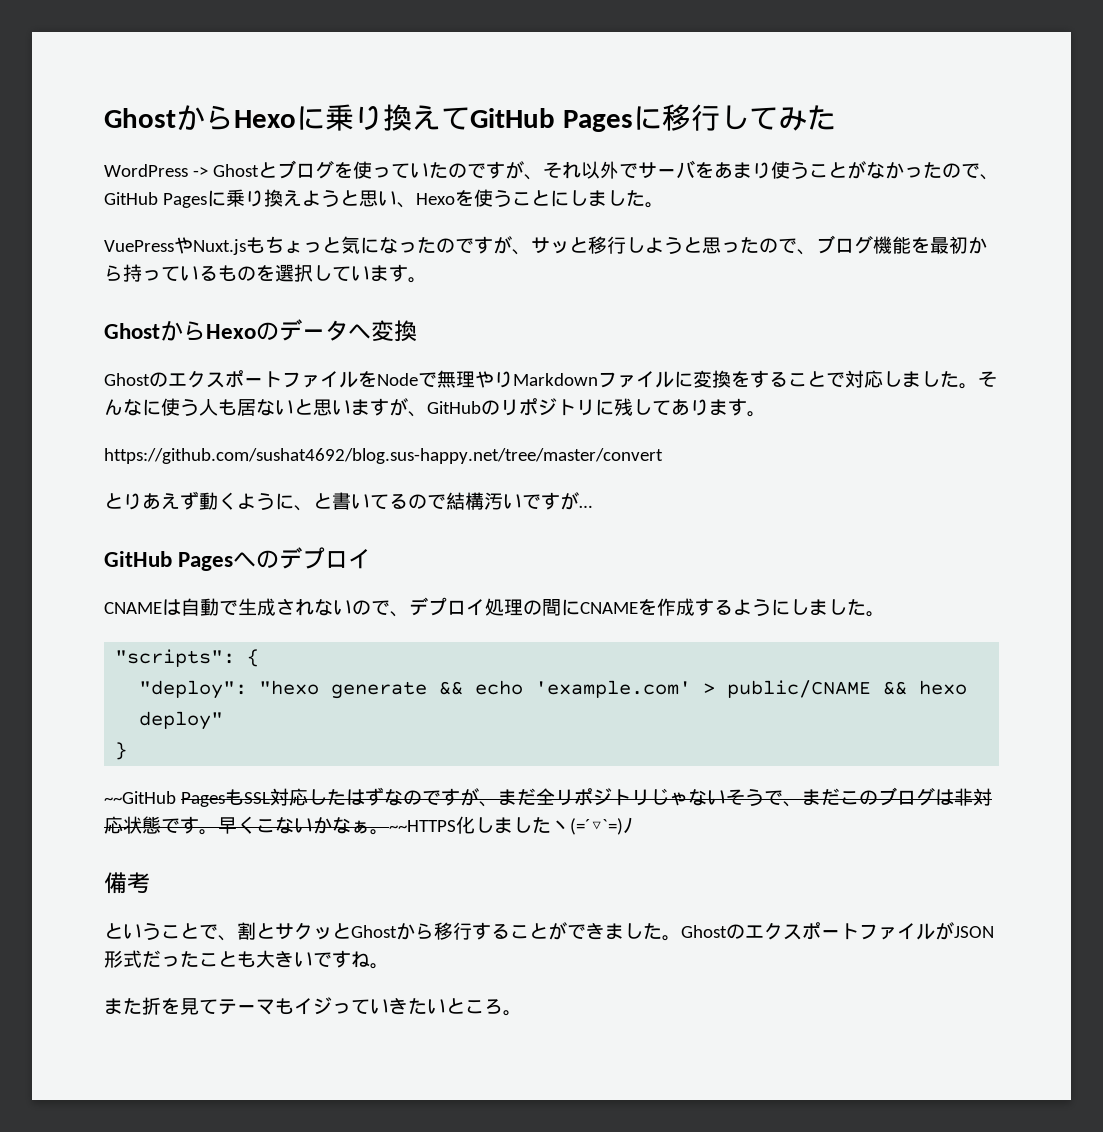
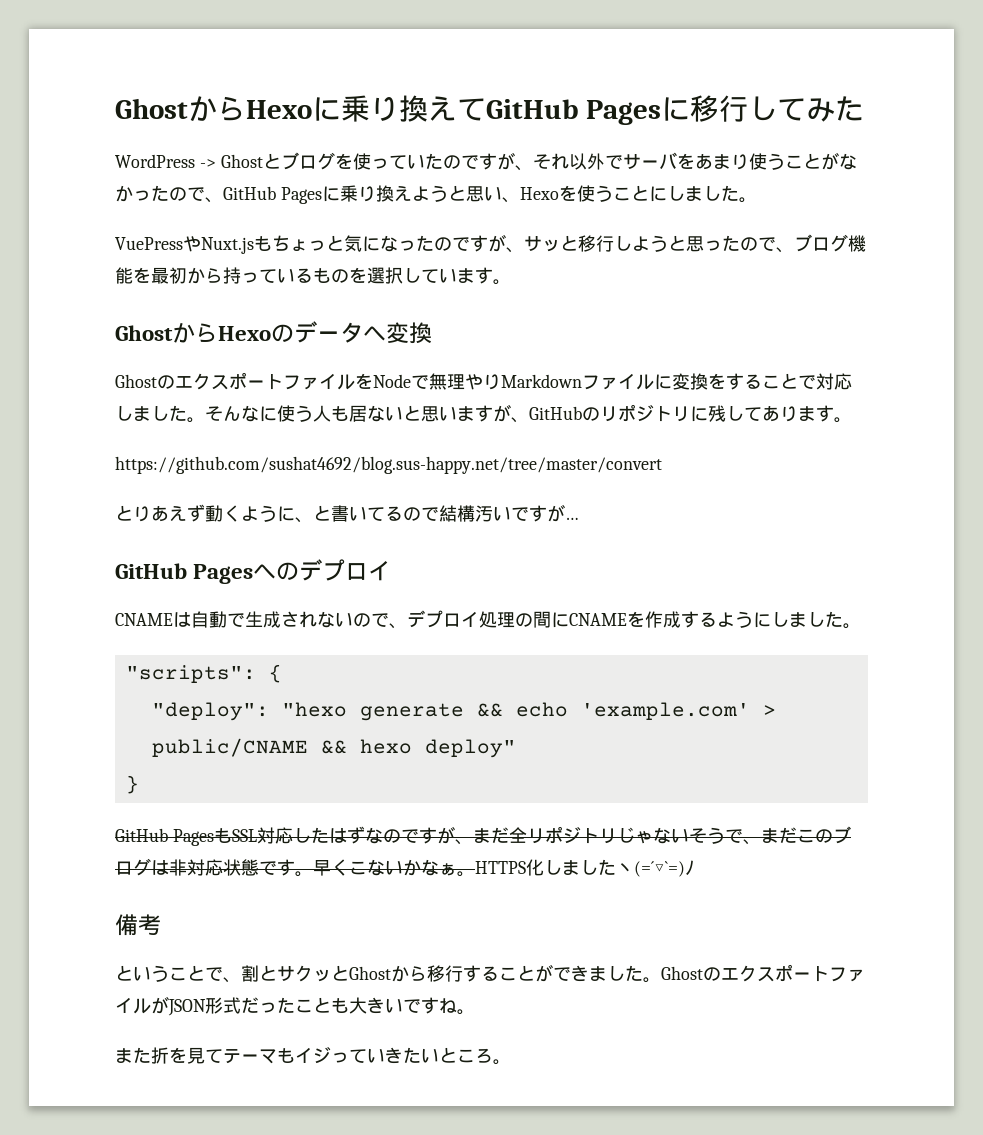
- ~~GitHub PagesもSSL対応したはずなのですが、まだ全リポジトリじゃないそうで、まだこのブログは非対応状態です。
+ GitHub PagesもSSL対応したはずなのですが、まだ全リポジトリじゃないそうで、まだこのブログは非対応状態です。
- ~~HTTPS化しましたヽ(=´▽`=)ﾉ
+ HTTPS化しましたヽ(=´▽`=)ﾉ

